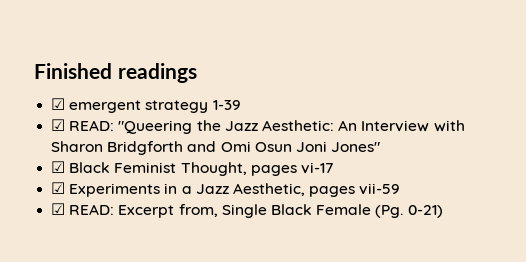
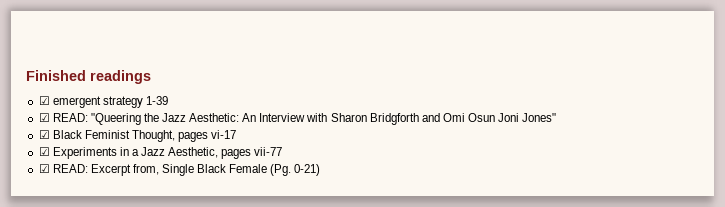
- ☑ Experiments in a Jazz Aesthetic, pages vii-59
+ ☑ Experiments in a Jazz Aesthetic, pages vii-77

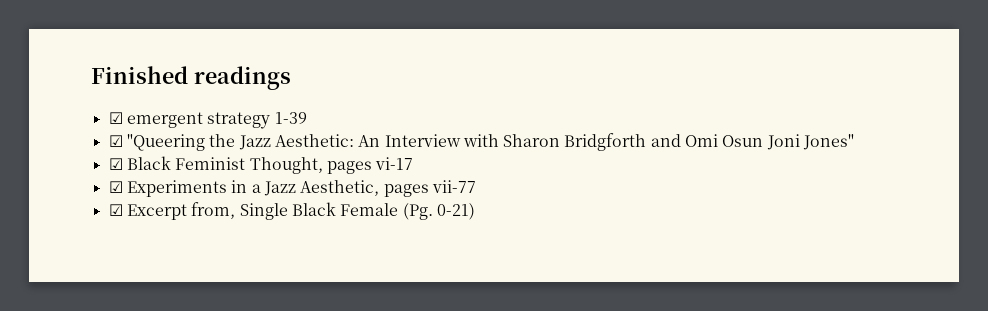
- ☑ READ: "Queering the Jazz Aesthetic: An Interview with Sharon Bridgforth and Omi Osun Joni Jones"
+ ☑ "Queering the Jazz Aesthetic: An Interview with Sharon Bridgforth and Omi Osun Joni Jones"
- ☑ READ: Excerpt from, Single Black Female (Pg. 0-21)
+ ☑ Excerpt from, Single Black Female (Pg. 0-21)

